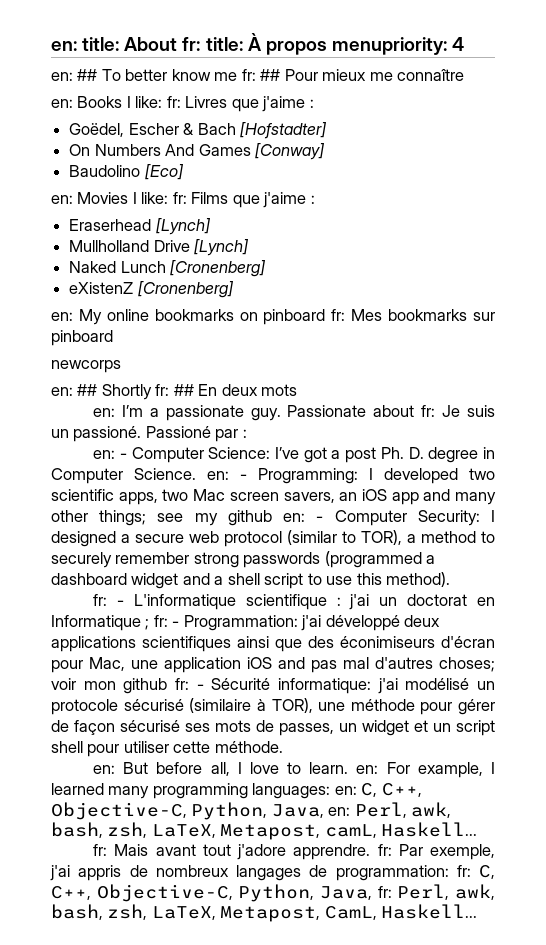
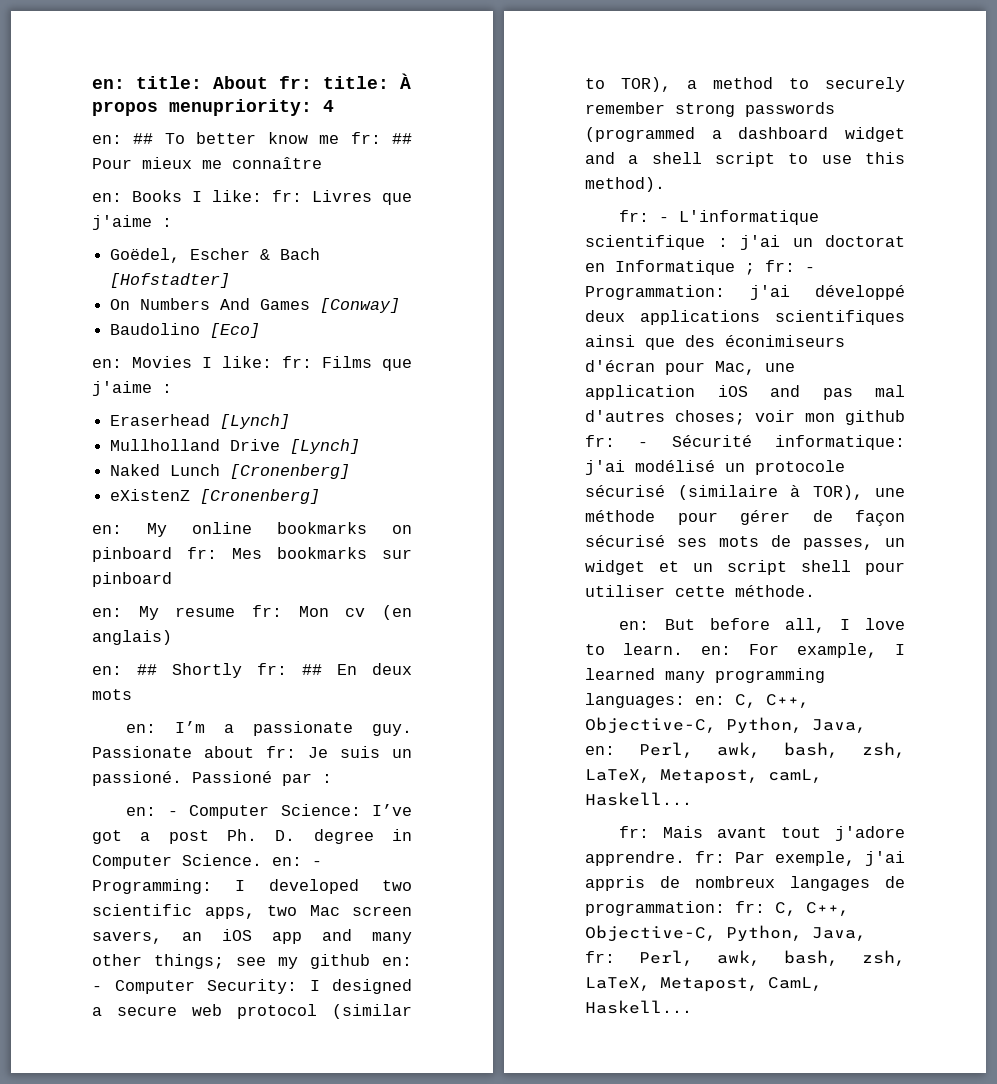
- newcorps
+ en: My resume fr: Mon cv (en anglais)

